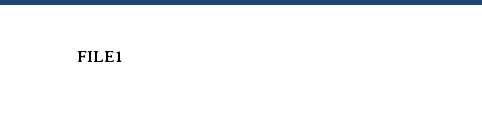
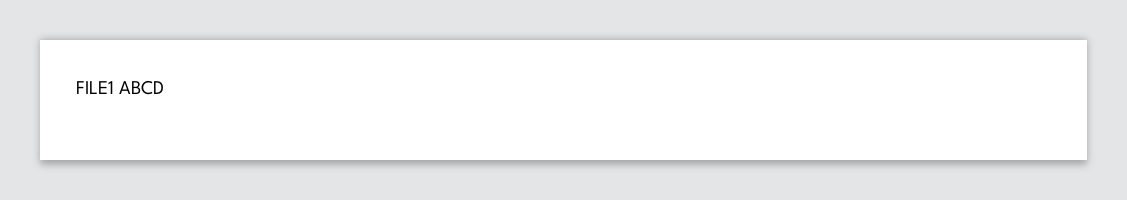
- FILE1
+ FILE1 ABCD

